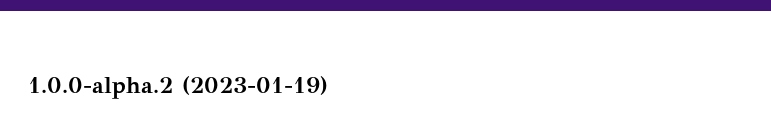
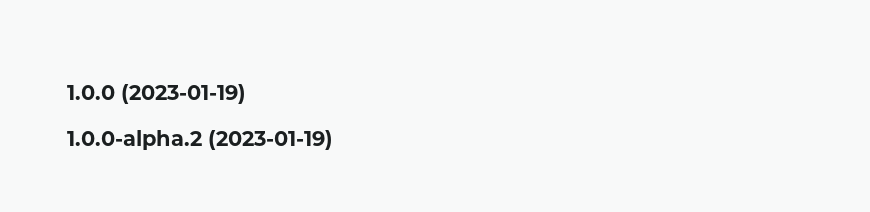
+ 1.0.0 (2023-01-19)

